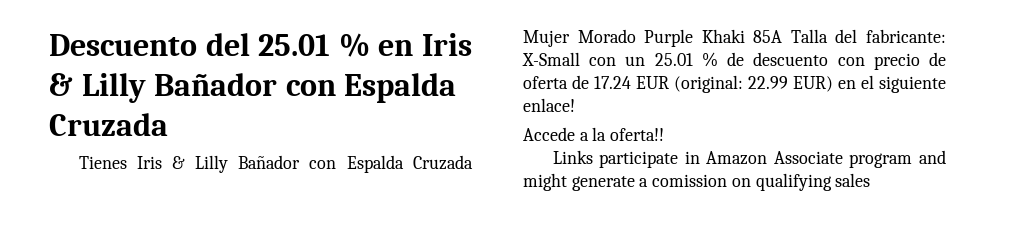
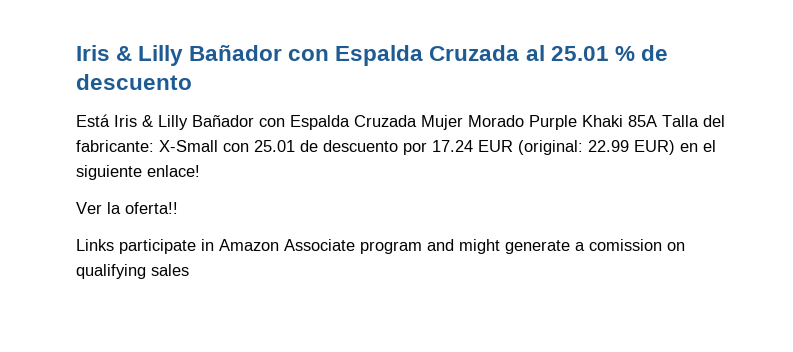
- Descuento del 25.01 % en Iris & Lilly Bañador con Espalda Cruzada
- Tienes Iris & Lilly Bañador con Espalda Cruzada Mujer Morado Purple Khaki 85A Talla del fabricante: X-Small con un 25.01 % de descuento con precio de oferta de 17.24 EUR (original: 22.99 EUR) en el siguiente enlace!
+ Iris & Lilly Bañador con Espalda Cruzada al 25.01 % de descuento
+ Está Iris & Lilly Bañador con Espalda Cruzada Mujer Morado Purple Khaki 85A Talla del fabricante: X-Small con 25.01 de descuento por 17.24 EUR (original: 22.99 EUR) en el siguiente enlace!
- Accede a la oferta!!
+ Ver la oferta!!

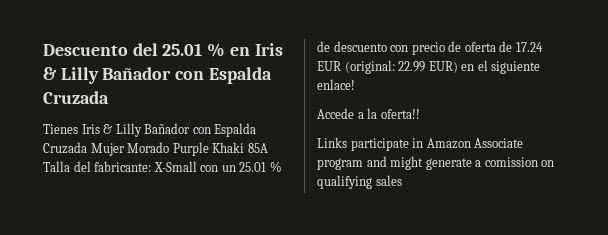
- Iris & Lilly Bañador con Espalda Cruzada al 25.01 % de descuento
- Está Iris & Lilly Bañador con Espalda Cruzada Mujer Morado Purple Khaki 85A Talla del fabricante: X-Small con 25.01 de descuento por 17.24 EUR (original: 22.99 EUR) en el siguiente enlace!
+ Descuento del 25.01 % en Iris & Lilly Bañador con Espalda Cruzada
+ Tienes Iris & Lilly Bañador con Espalda Cruzada Mujer Morado Purple Khaki 85A Talla del fabricante: X-Small con un 25.01 % de descuento con precio de oferta de 17.24 EUR (original: 22.99 EUR) en el siguiente enlace!
- Ver la oferta!!
+ Accede a la oferta!!

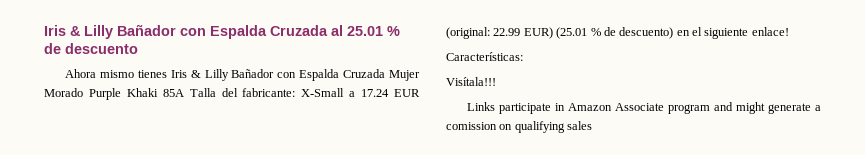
- Descuento del 25.01 % en Iris & Lilly Bañador con Espalda Cruzada
- Tienes Iris & Lilly Bañador con Espalda Cruzada Mujer Morado Purple Khaki 85A Talla del fabricante: X-Small con un 25.01 % de descuento con precio de oferta de 17.24 EUR (original: 22.99 EUR) en el siguiente enlace!
+ Iris & Lilly Bañador con Espalda Cruzada al 25.01 % de descuento
+ Ahora mismo tienes Iris & Lilly Bañador con Espalda Cruzada Mujer Morado Purple Khaki 85A Talla del fabricante: X-Small a 17.24 EUR (original: 22.99 EUR) (25.01 % de descuento) en el siguiente enlace!
- Accede a la oferta!!
+ Características:
+ Visítala!!!

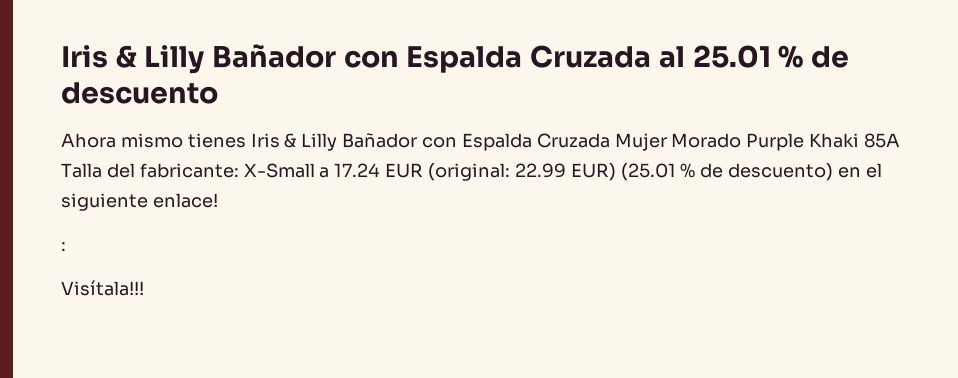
- Características:
+ :
- Links participate in Amazon Associate program and might generate a comission on qualifying sales

